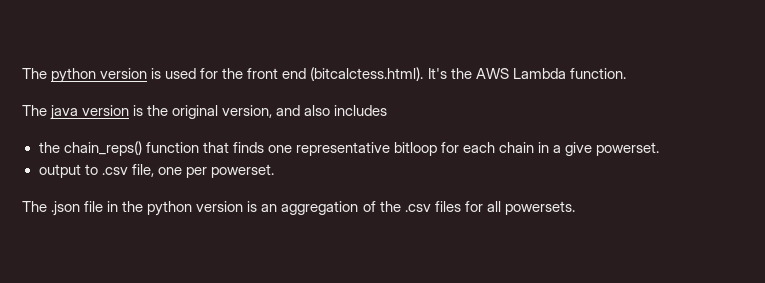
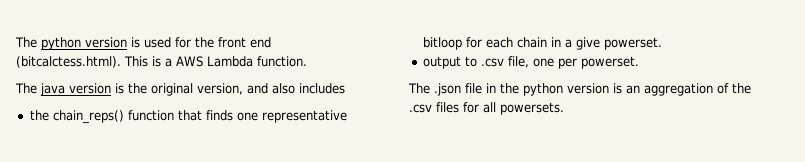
- The python version is used for the front end (bitcalctess.html). It's the AWS Lambda function.
+ The python version is used for the front end (bitcalctess.html). This is a AWS Lambda function.

